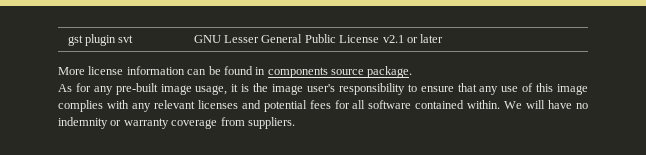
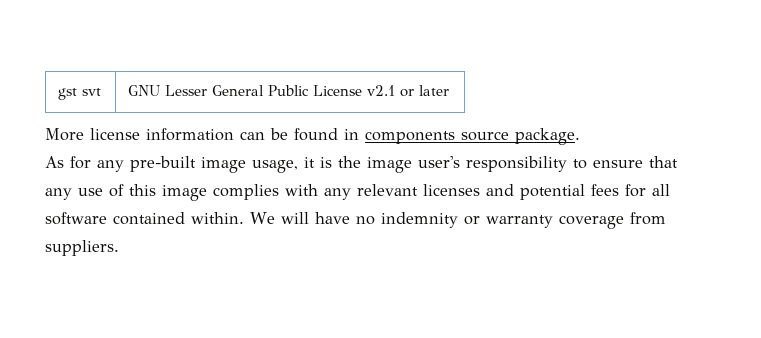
- gst plugin svt | GNU Lesser General Public License v2.1 or later
+ gst svt | GNU Lesser General Public License v2.1 or later

